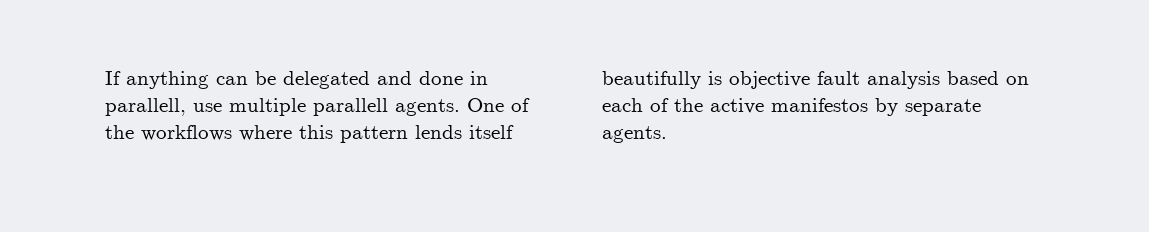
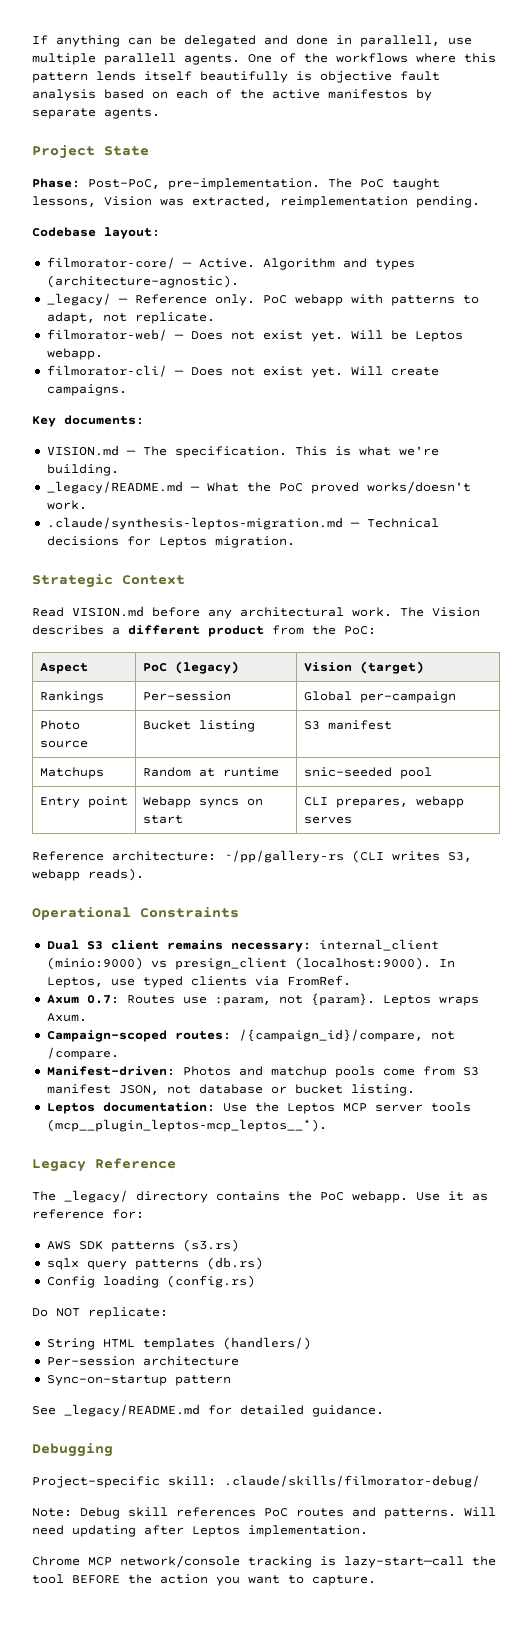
+ Project State
+ Phase: Post-PoC, pre-implementation. The PoC taught lessons, Vision was extracted, reimplementation pending.
+ Codebase layout:
+ filmorator-core/ — Active. Algorithm and types (architecture-agnostic).
+ _legacy/ — Reference only. PoC webapp with patterns to adapt, not replicate.
+ filmorator-web/ — Does not exist yet. Will be Leptos webapp.
+ filmorator-cli/ — Does not exist yet. Will create campaigns.
+ Key documents:
+ VISION.md — The specification. This is what we're building.
+ _legacy/README.md — What the PoC proved works/doesn't work.
+ .claude/synthesis-leptos-migration.md — Technical decisions for Leptos migration.
+ Strategic Context
+ Read VISION.md before any architectural work. The Vision describes a different product from the PoC:
+ Aspect | PoC (legacy) | Vision (target)
+ Rankings | Per-session | Global per-campaign
+ Photo source | Bucket listing | S3 manifest
+ Matchups | Random at runtime | snic-seeded pool
+ Entry point | Webapp syncs on start | CLI prepares, webapp serves
+ Reference architecture: ~/pp/gallery-rs (CLI writes S3, webapp reads).
+ Operational Constraints
+ Dual S3 client remains necessary: internal_client (minio:9000) vs presign_client (localhost:9000). In Leptos, use typed clients via FromRef.
+ Axum 0.7: Routes use :param, not {param}. Leptos wraps Axum.
+ Campaign-scoped routes: /{campaign_id}/compare, not /compare.
+ Manifest-driven: Photos and matchup pools come from S3 manifest JSON, not database or bucket listing.
+ Leptos documentation: Use the Leptos MCP server tools (mcp__plugin_leptos-mcp_leptos__*).
+ Legacy Reference
+ The _legacy/ directory contains the PoC webapp. Use it as reference for:
+ AWS SDK patterns (s3.rs)
+ sqlx query patterns (db.rs)
+ Config loading (config.rs)
+ Do NOT replicate:
+ String HTML templates (handlers/)
+ Per-session architecture
+ Sync-on-startup pattern
+ See _legacy/README.md for detailed guidance.
+ Debugging
+ Project-specific skill: .claude/skills/filmorator-debug/
+ Note: Debug skill references PoC routes and patterns. Will need updating after Leptos implementation.
+ Chrome MCP network/console tracking is lazy-start—call the tool BEFORE the action you want to capture.

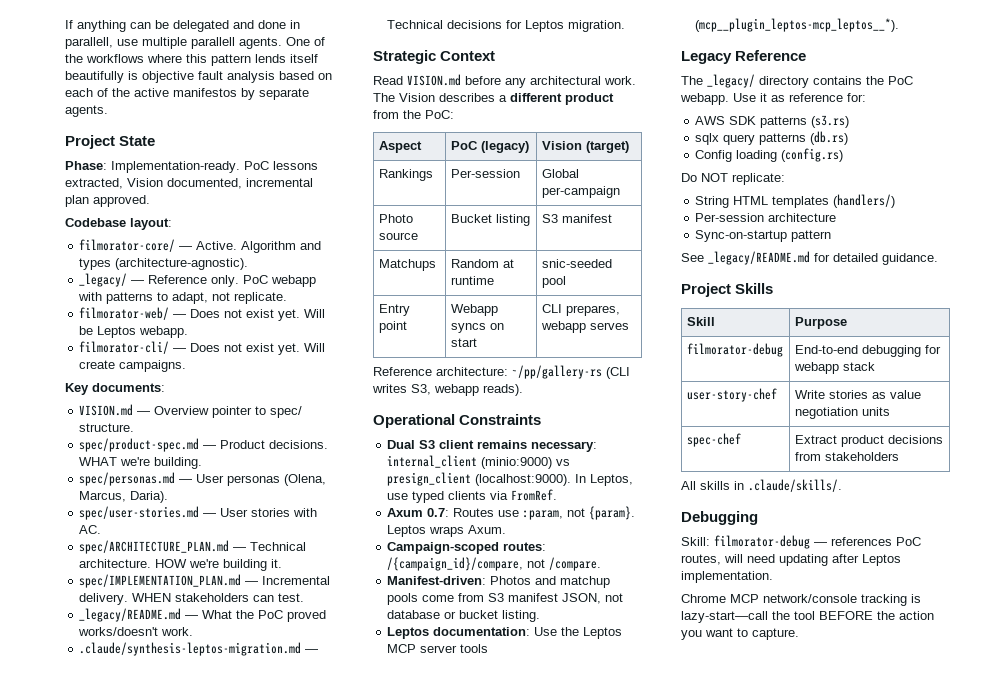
- Phase: Post-PoC, pre-implementation. The PoC taught lessons, Vision was extracted, reimplementation pending.
+ Phase: Implementation-ready. PoC lessons extracted, Vision documented, incremental plan approved.
- VISION.md — The specification. This is what we're building.
+ VISION.md — Overview pointer to spec/ structure.
+ spec/product-spec.md — Product decisions. WHAT we're building.
+ spec/personas.md — User personas (Olena, Marcus, Daria).
+ spec/user-stories.md — User stories with AC.
+ spec/ARCHITECTURE_PLAN.md — Technical architecture. HOW we're building it.
+ spec/IMPLEMENTATION_PLAN.md — Incremental delivery. WHEN stakeholders can test.
+ Project Skills
+ Skill | Purpose
+ filmorator-debug | End-to-end debugging for webapp stack
+ user-story-chef | Write stories as value negotiation units
+ spec-chef | Extract product decisions from stakeholders
+ All skills in .claude/skills/.
  Debugging
- Project-specific skill: .claude/skills/filmorator-debug/
- Note: Debug skill references PoC routes and patterns. Will need updating after Leptos implementation.
+ Skill: filmorator-debug — references PoC routes, will need updating after Leptos implementation.

